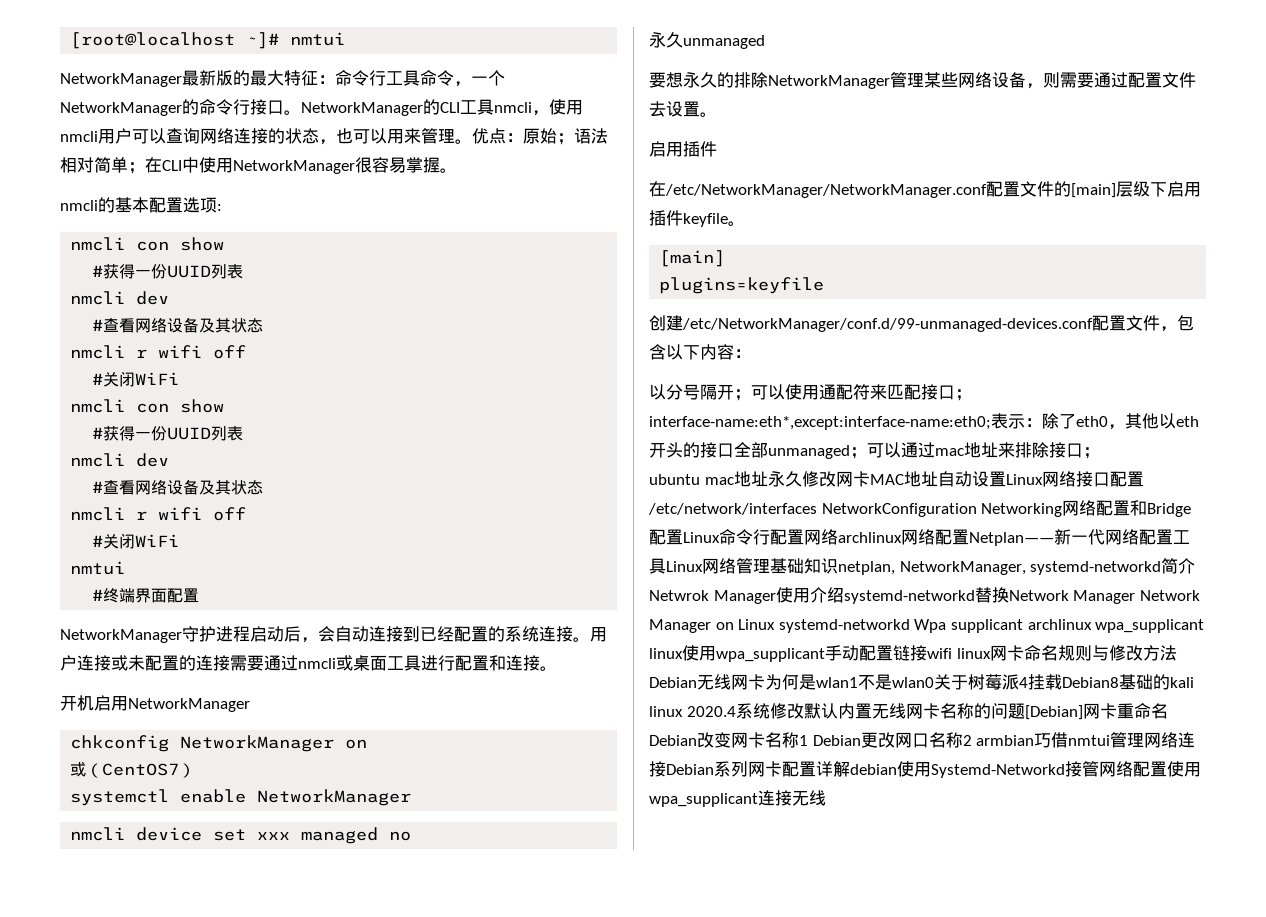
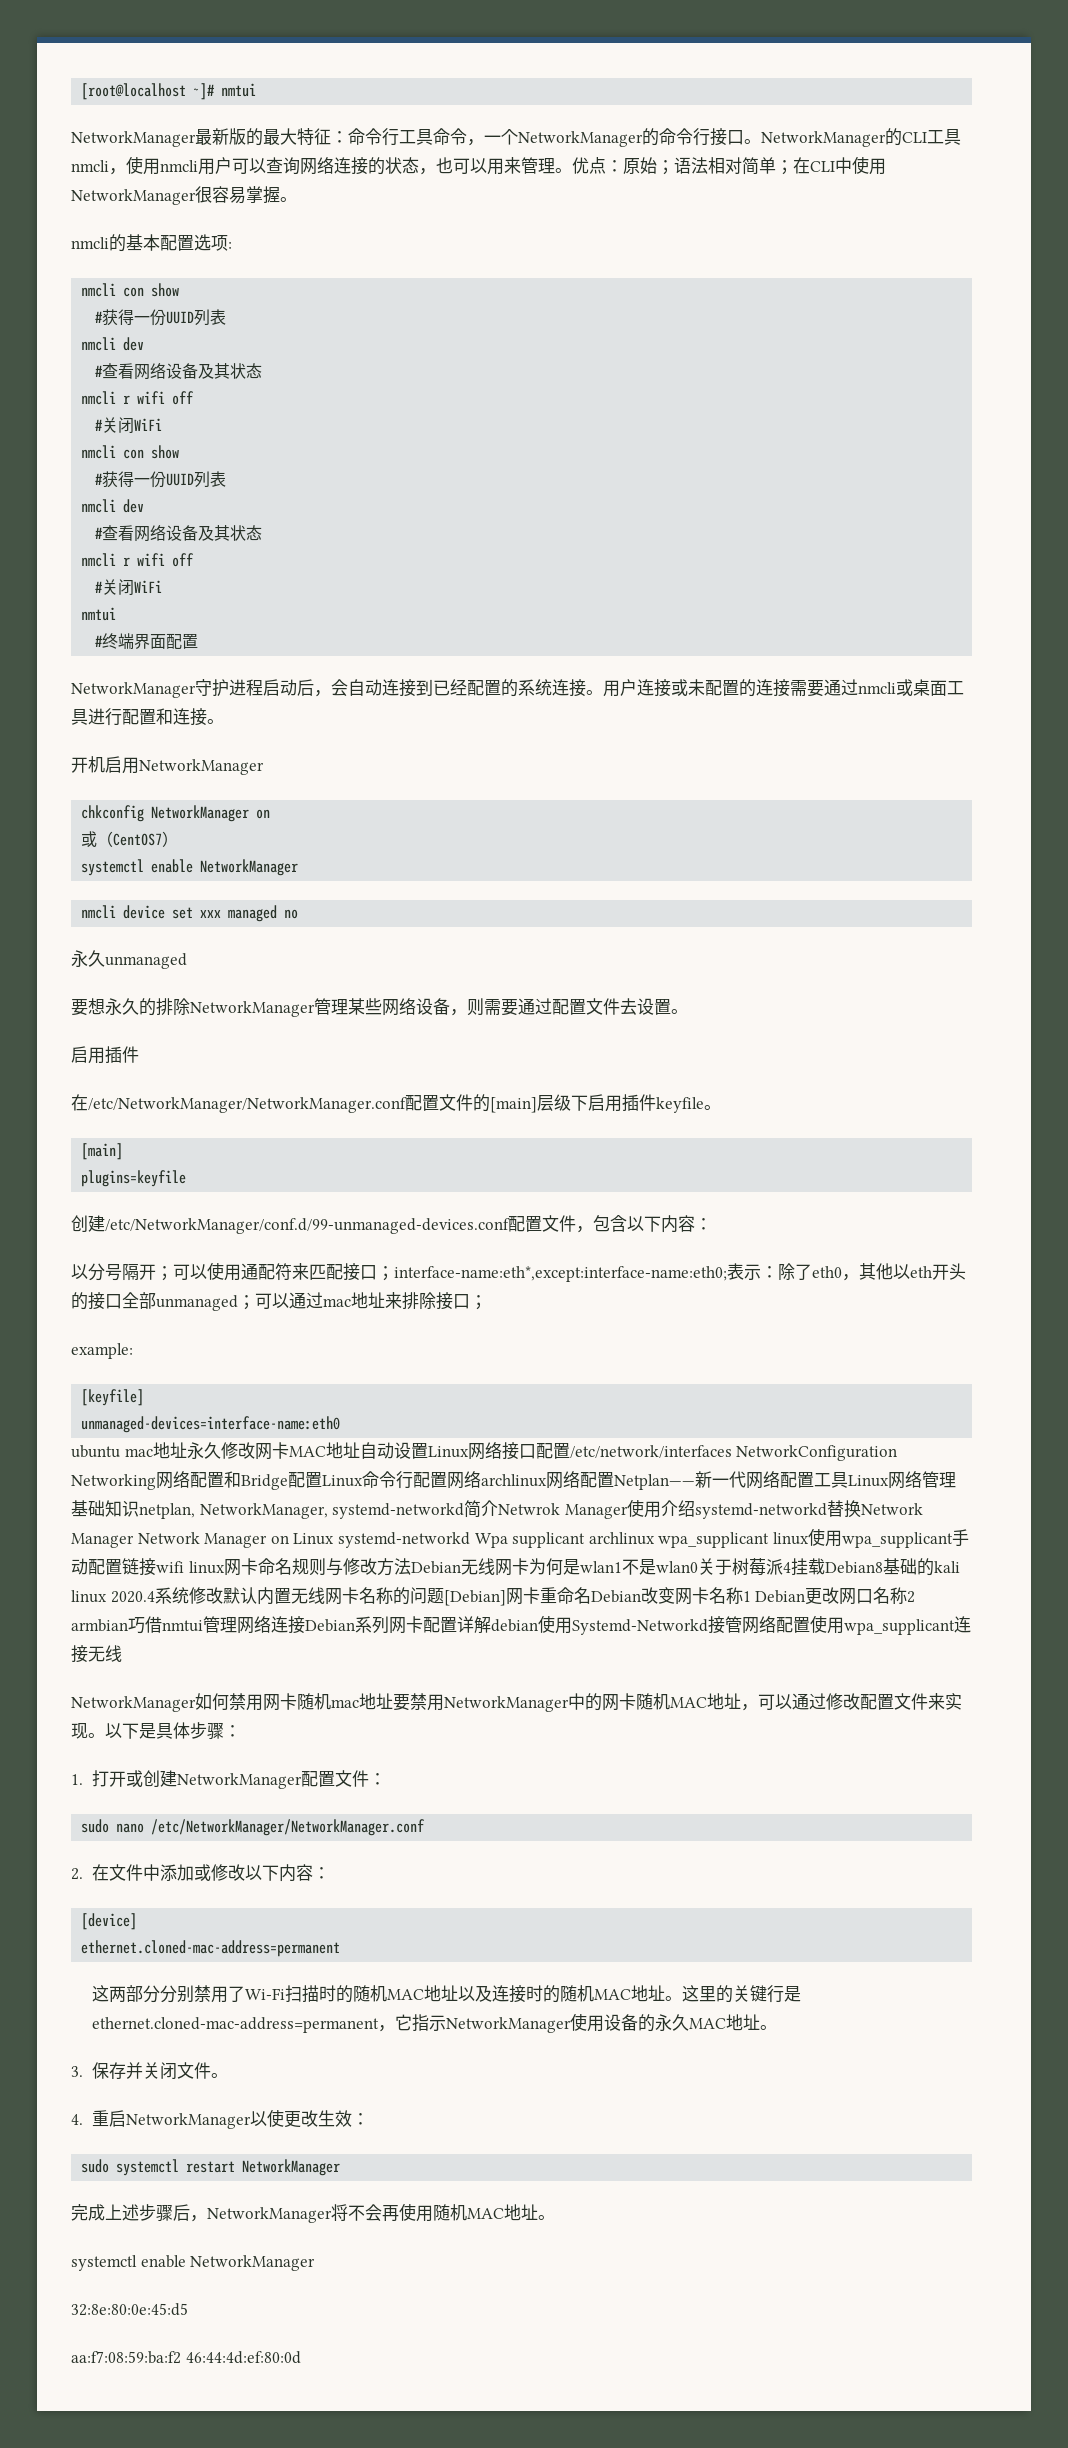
+ example:
+ [keyfile]
+ unmanaged-devices=interface-name:eth0
+ NetworkManager如何禁用网卡随机mac地址要禁用NetworkManager中的网卡随机MAC地址，可以通过修改配置文件来实现。以下是具体步骤：
+ 1.打开或创建NetworkManager配置文件：
+ sudo nano /etc/NetworkManager/NetworkManager.conf
+ 2.在文件中添加或修改以下内容：
+ [device]
+ ethernet.cloned-mac-address=permanent
+ 这两部分分别禁用了Wi-Fi扫描时的随机MAC地址以及连接时的随机MAC地址。这里的关键行是ethernet.cloned-mac-address=permanent，它指示NetworkManager使用设备的永久MAC地址。
+ 3.保存并关闭文件。
+ 4.重启NetworkManager以使更改生效：
+ sudo systemctl restart NetworkManager
+ 完成上述步骤后，NetworkManager将不会再使用随机MAC地址。
+ systemctl enable NetworkManager
+ 32:8e:80:0e:45:d5
+ aa:f7:08:59:ba:f2 46:44:4d:ef:80:0d

